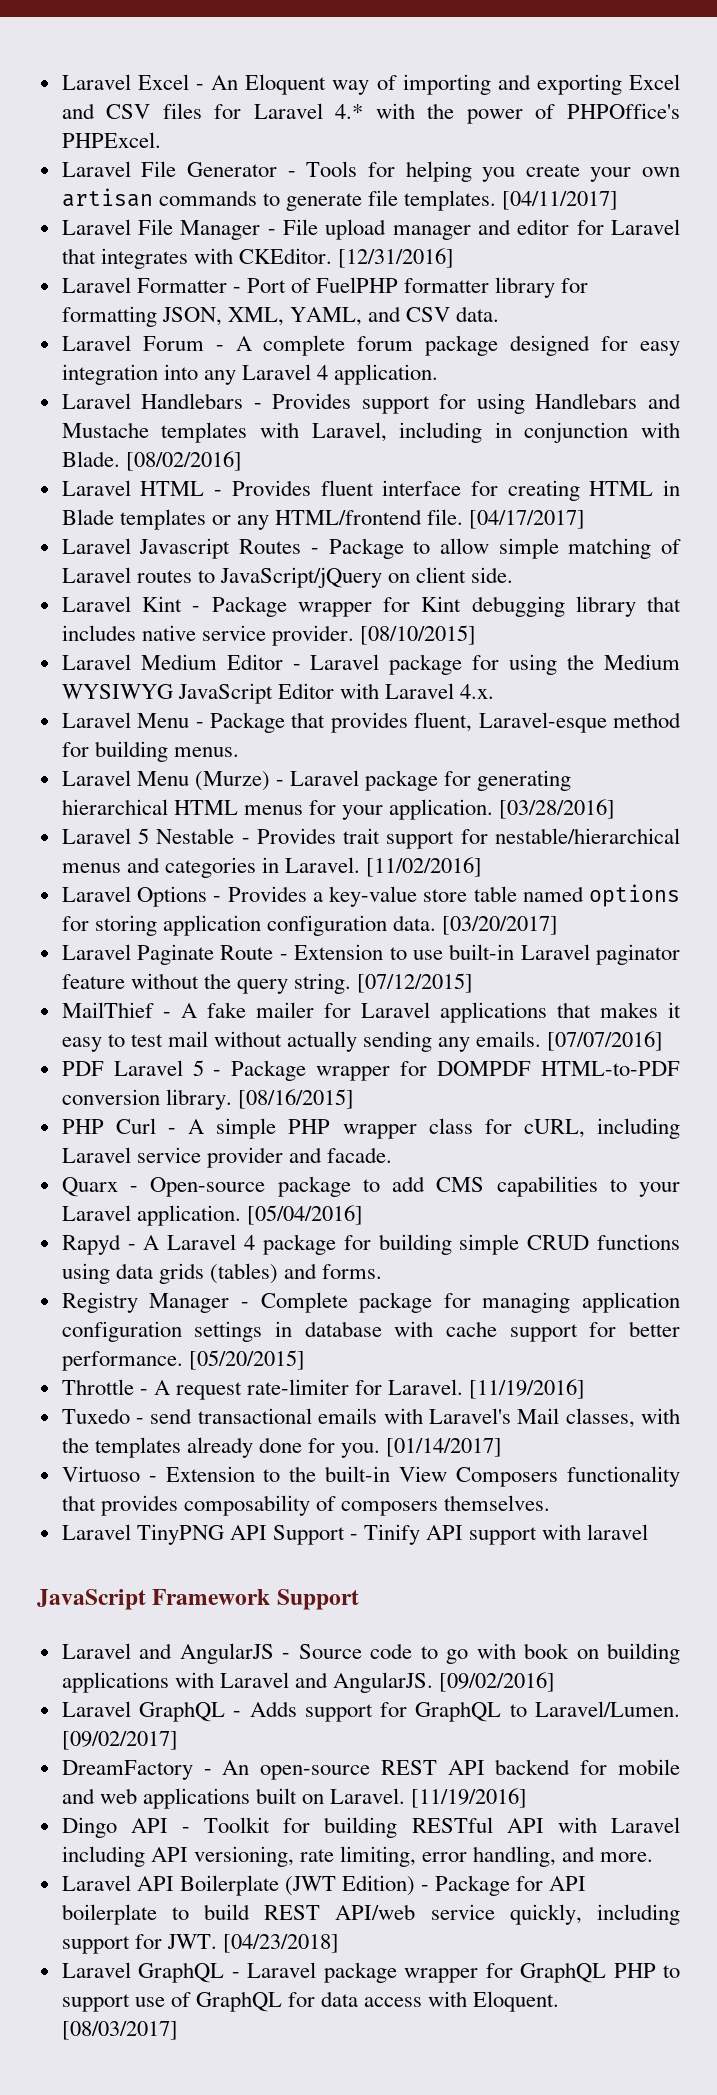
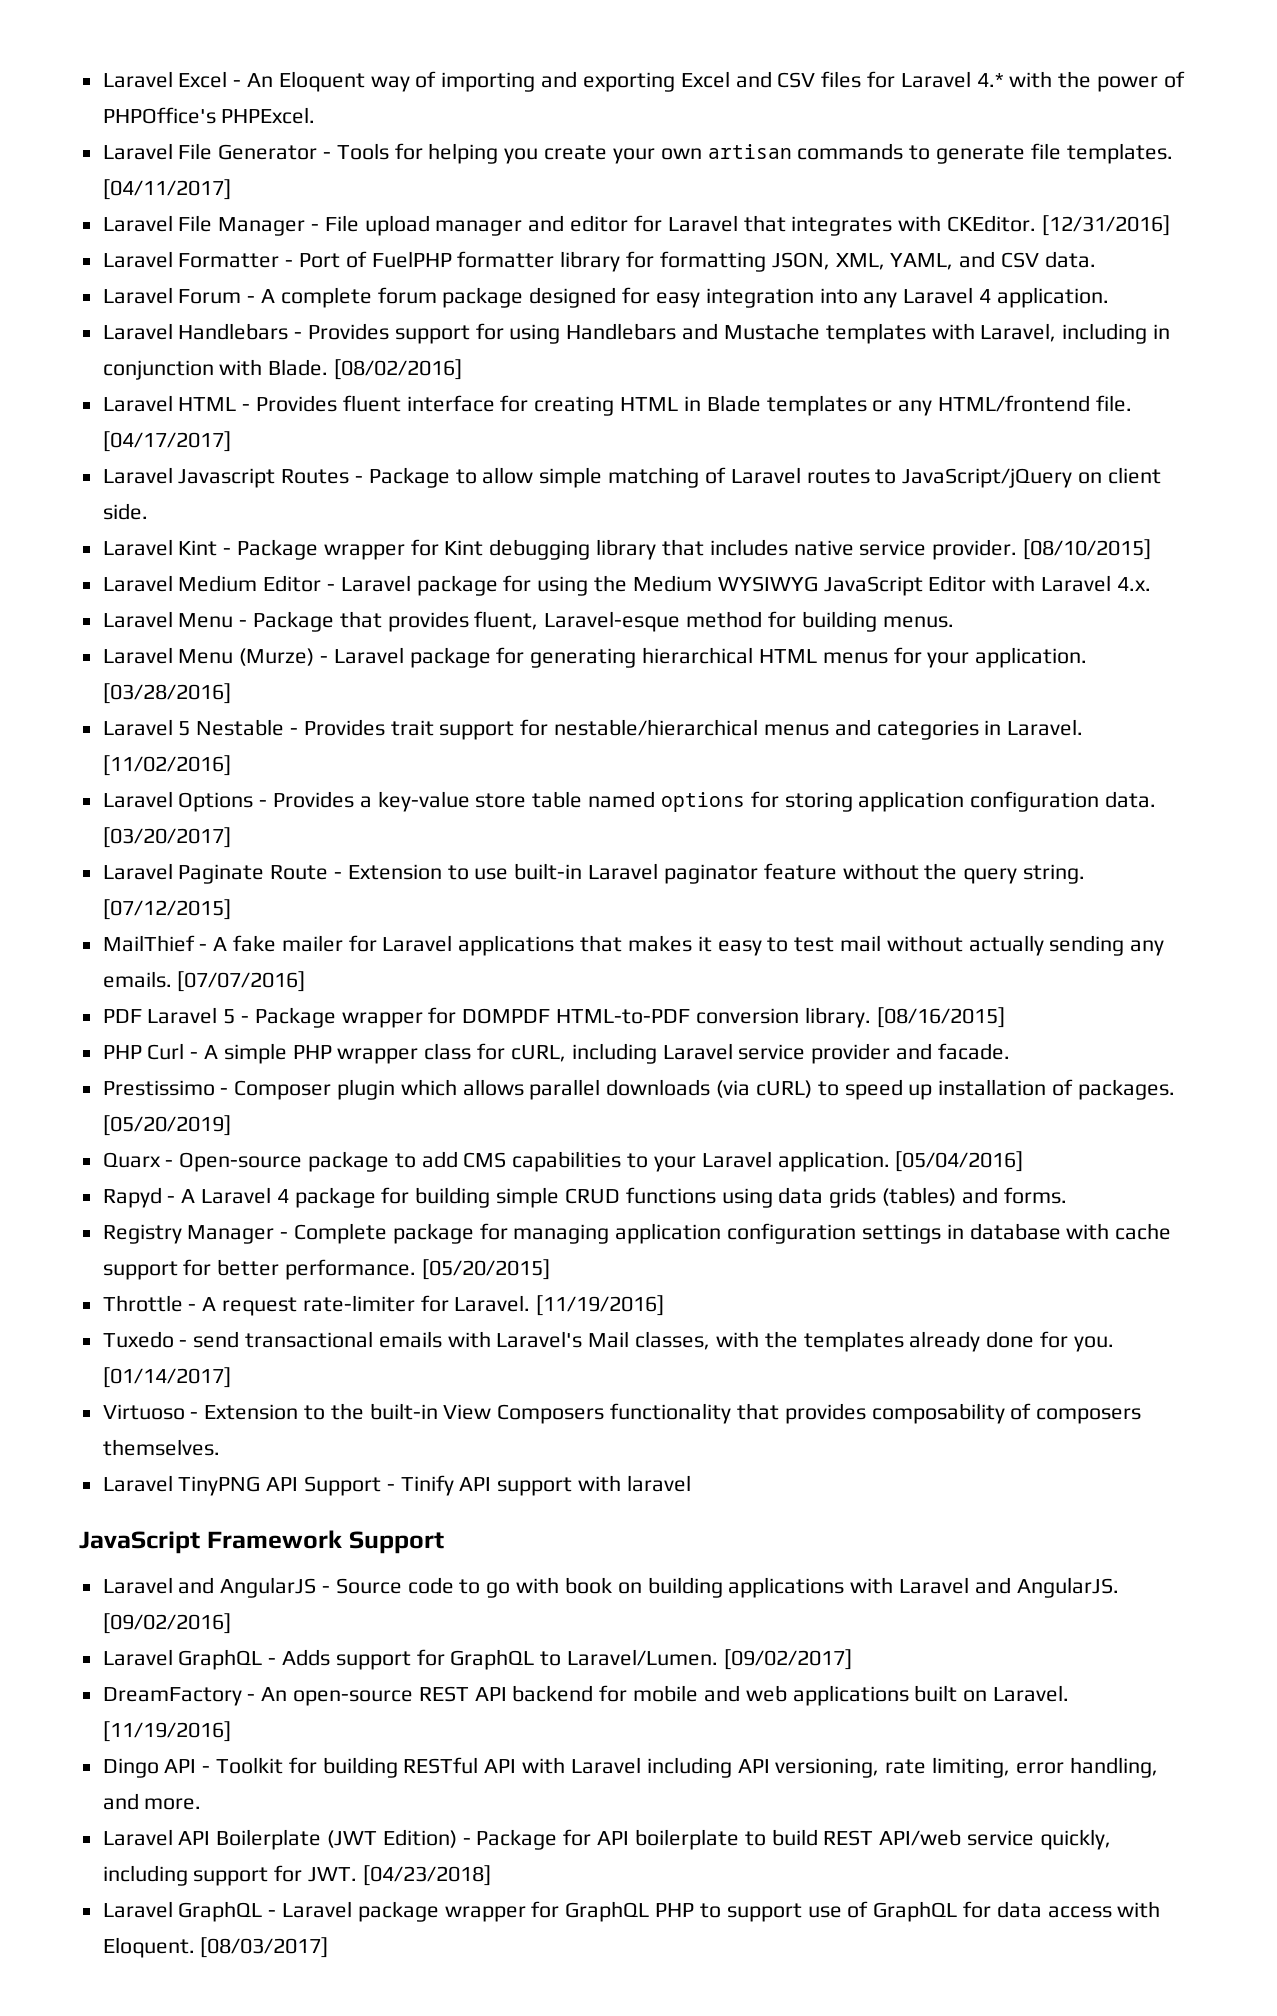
+ Prestissimo - Composer plugin which allows parallel downloads (via cURL) to speed up installation of packages. [05/20/2019]

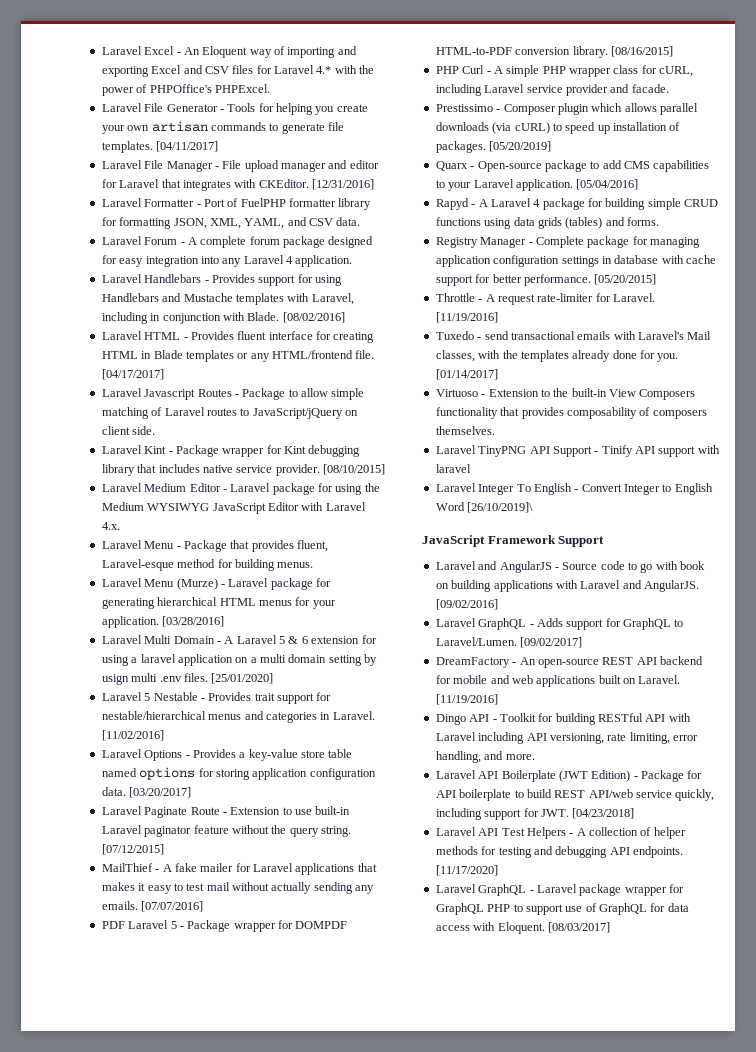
+ Laravel Multi Domain - A Laravel 5 & 6 extension for using a laravel application on a multi domain setting by usign multi .env files. [25/01/2020]
+ Laravel Integer To English - Convert Integer to English Word [26/10/2019]\
+ Laravel API Test Helpers - A collection of helper methods for testing and debugging API endpoints. [11/17/2020]

